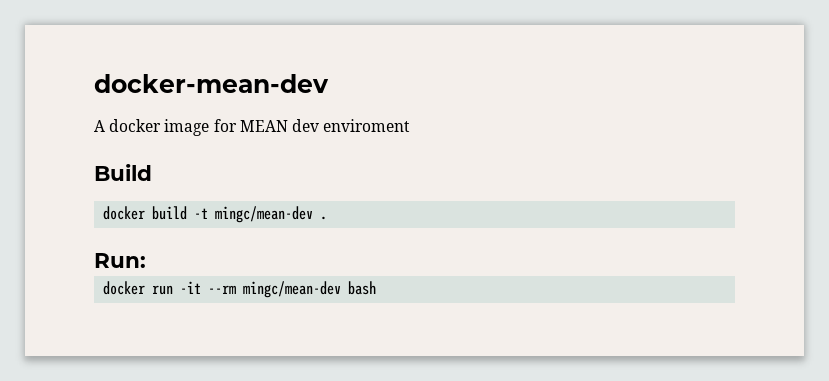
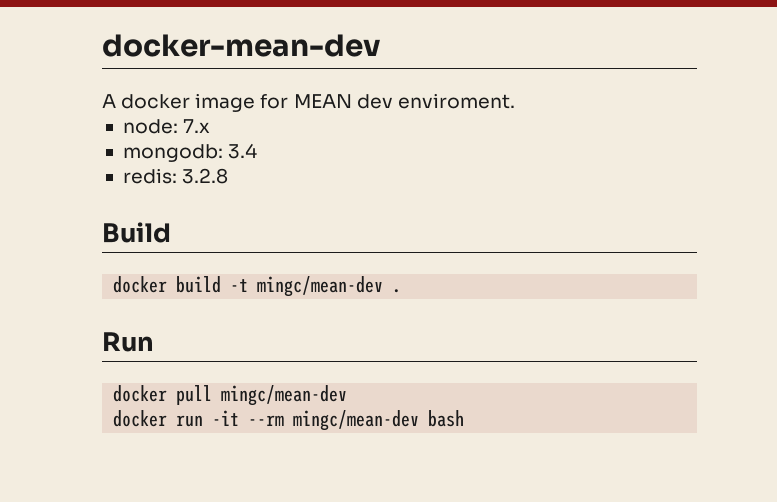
- A docker image for MEAN dev enviroment
+ A docker image for MEAN dev enviroment.
+ node: 7.x
+ mongodb: 3.4
+ redis: 3.2.8
- Run:
+ Run
+ docker pull mingc/mean-dev

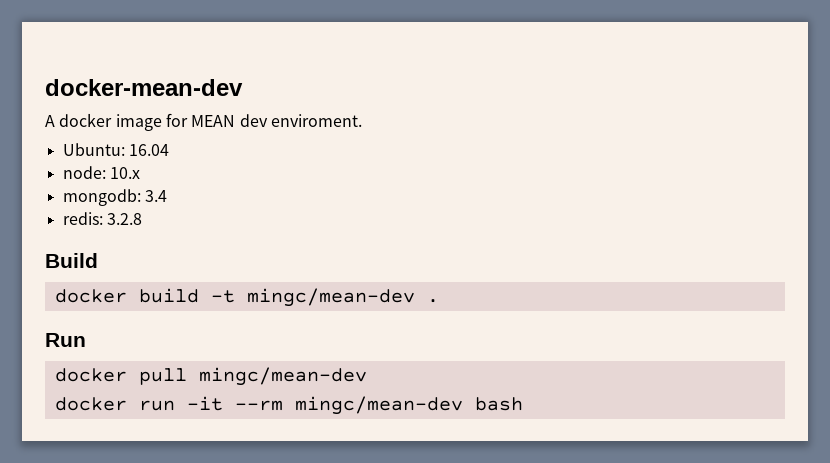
+ Ubuntu: 16.04
- node: 7.x
+ node: 10.x

